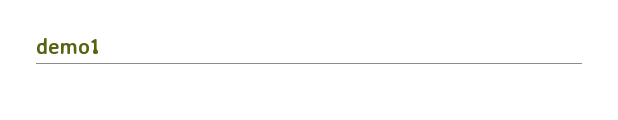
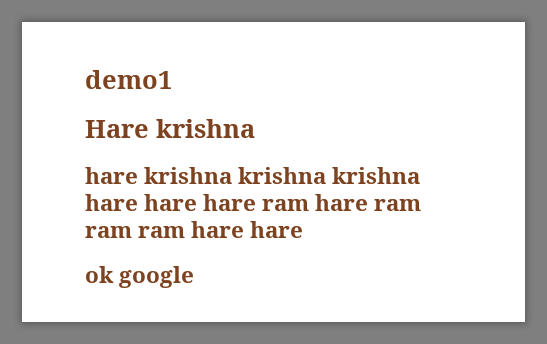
+ Hare krishna
+ hare krishna krishna krishna hare hare hare ram hare ram ram ram hare hare
+ ok google

